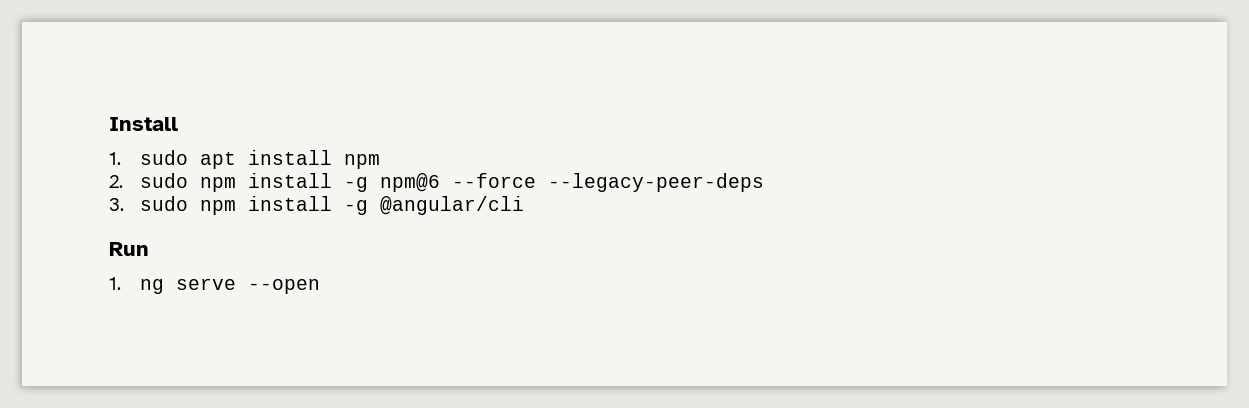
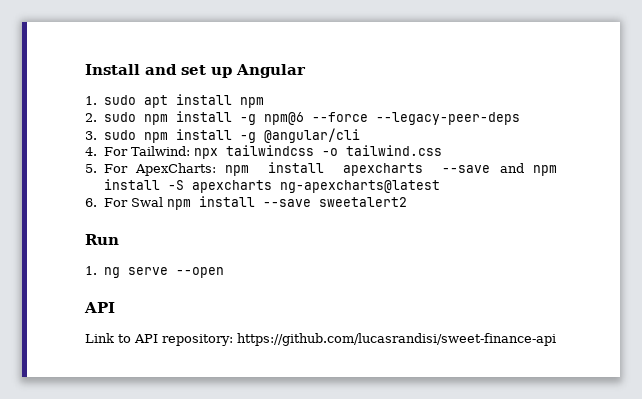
- Install
+ Install and set up Angular
+ 4. For Tailwind: npx tailwindcss -o tailwind.css
+ 5. For ApexCharts: npm install apexcharts --save and npm install -S apexcharts ng-apexcharts@latest
+ 6. For Swal npm install --save sweetalert2
  1. ng serve --open
+ API
+ Link to API repository: https://github.com/lucasrandisi/sweet-finance-api

